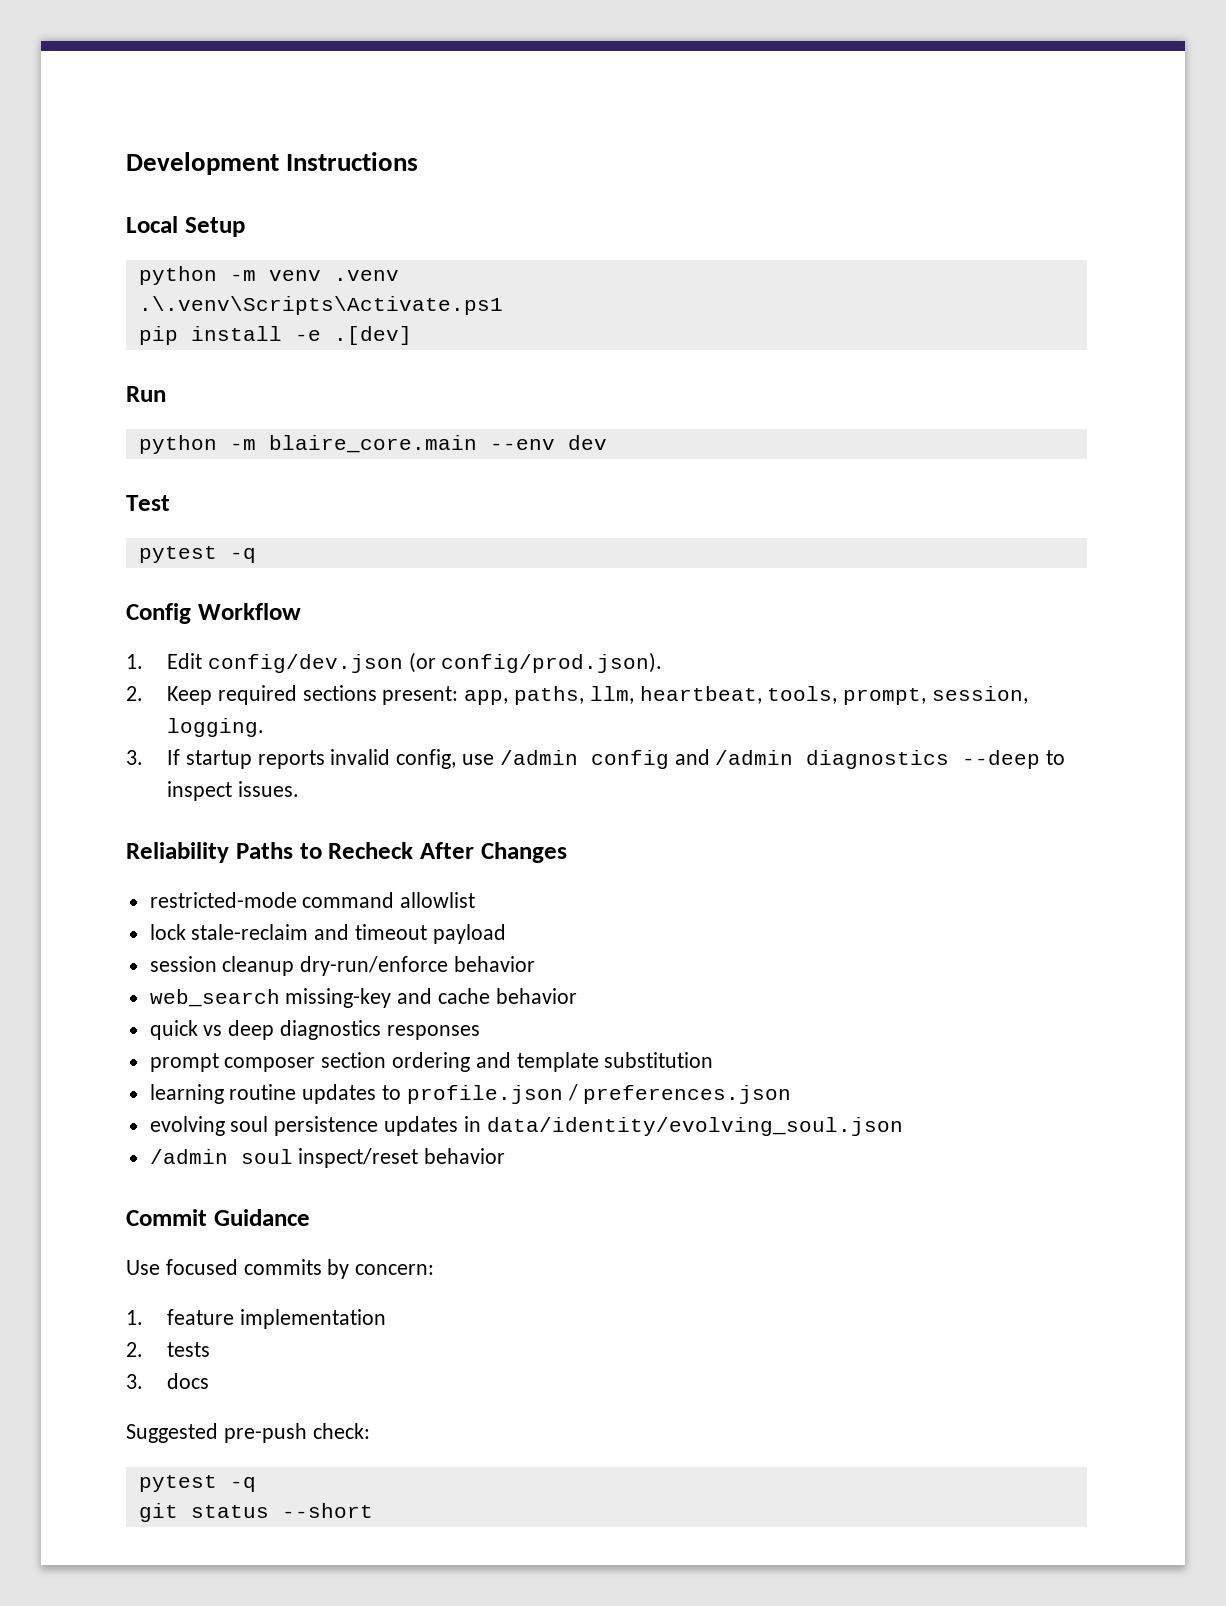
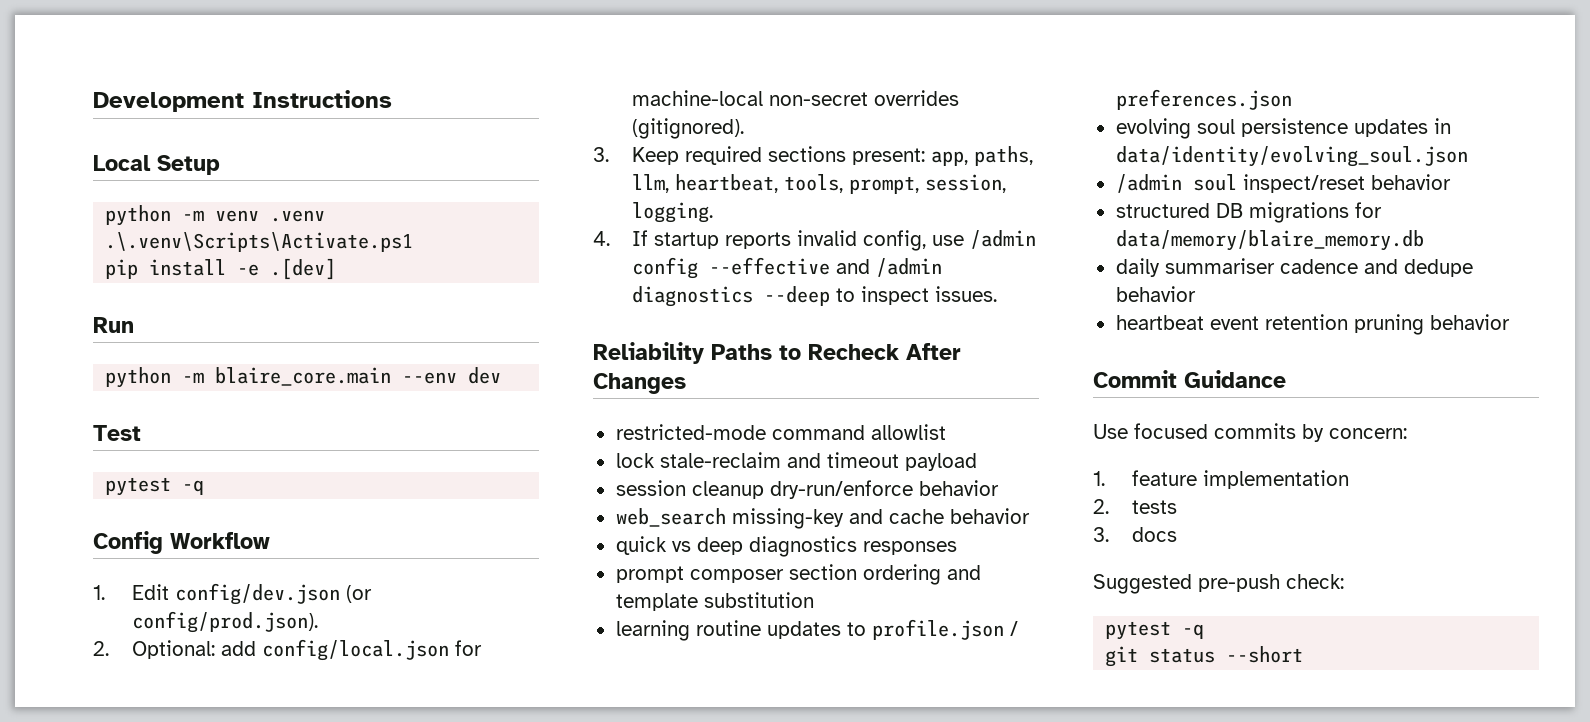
- 2. Keep required sections present: app, paths, llm, heartbeat, tools, prompt, session, logging.
+ 2. Optional: add config/local.json for machine-local non-secret overrides (gitignored).
+ 3. Keep required sections present: app, paths, llm, heartbeat, tools, prompt, session, logging.
- 3. If startup reports invalid config, use /admin config and /admin diagnostics --deep to inspect issues.
+ 4. If startup reports invalid config, use /admin config --effective and /admin diagnostics --deep to inspect issues.
+ structured DB migrations for data/memory/blaire_memory.db
+ daily summariser cadence and dedupe behavior
+ heartbeat event retention pruning behavior

